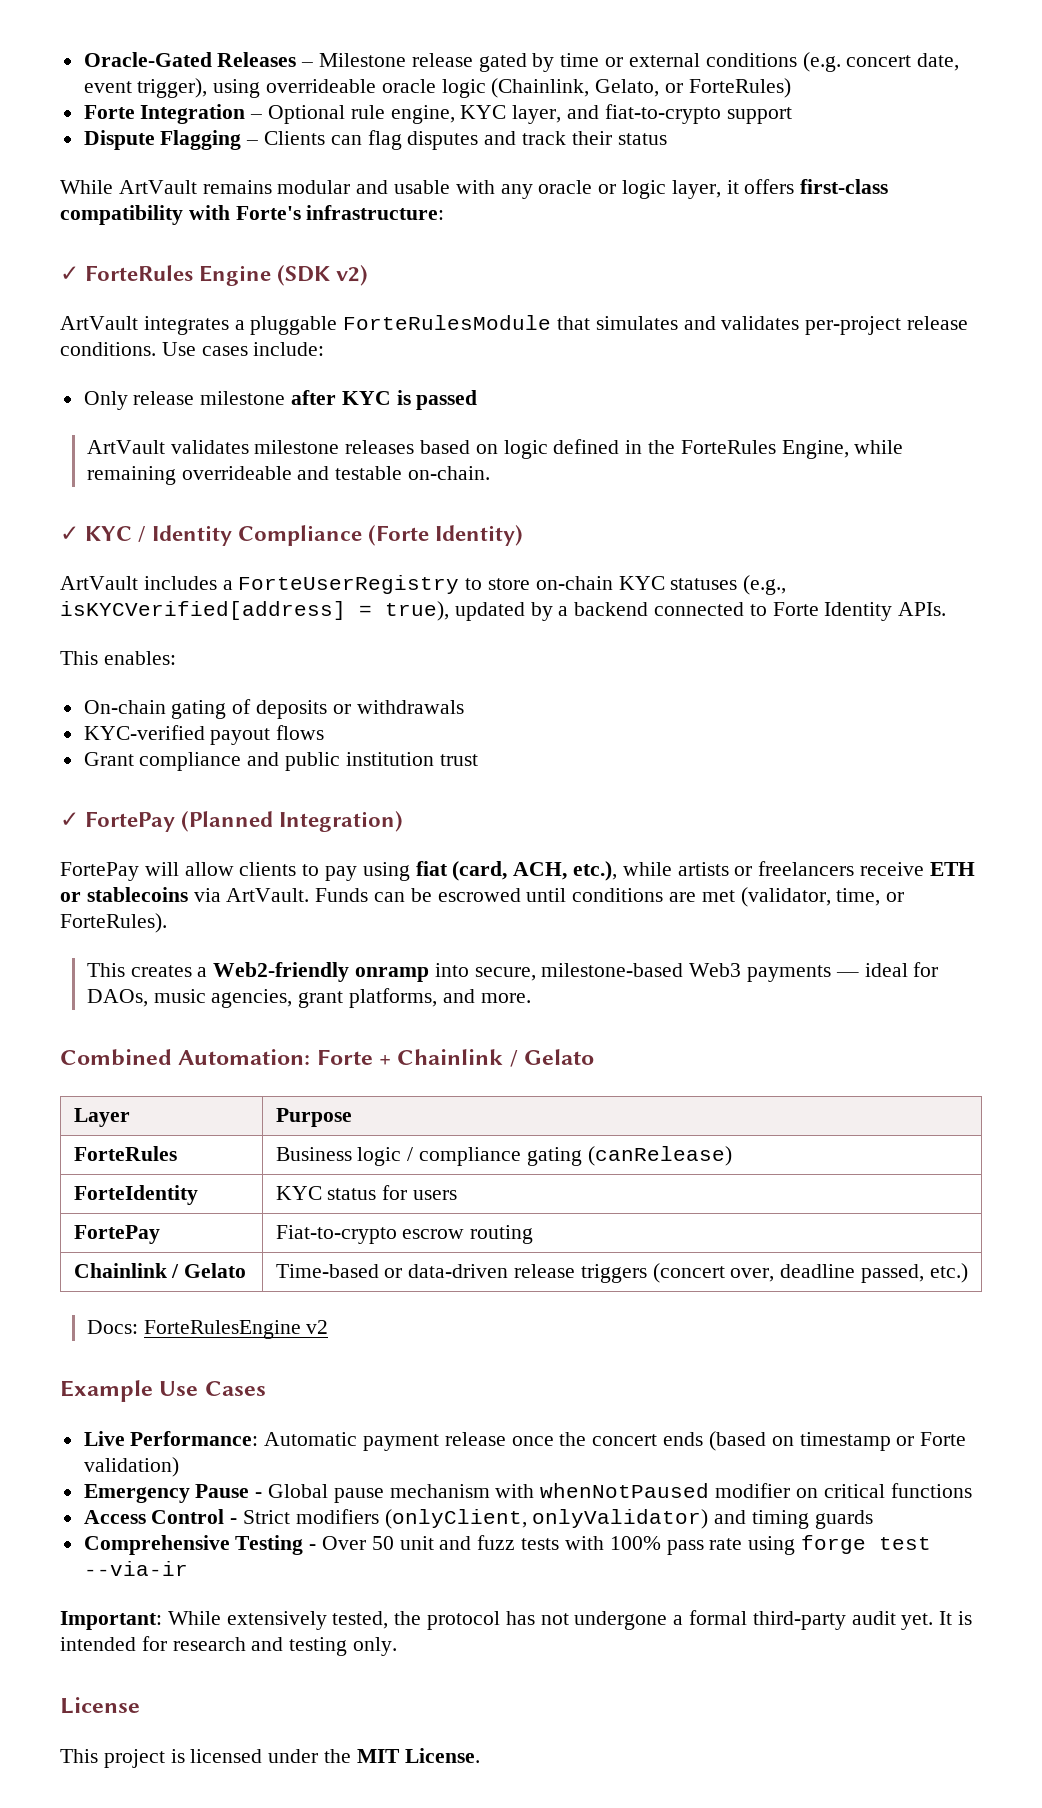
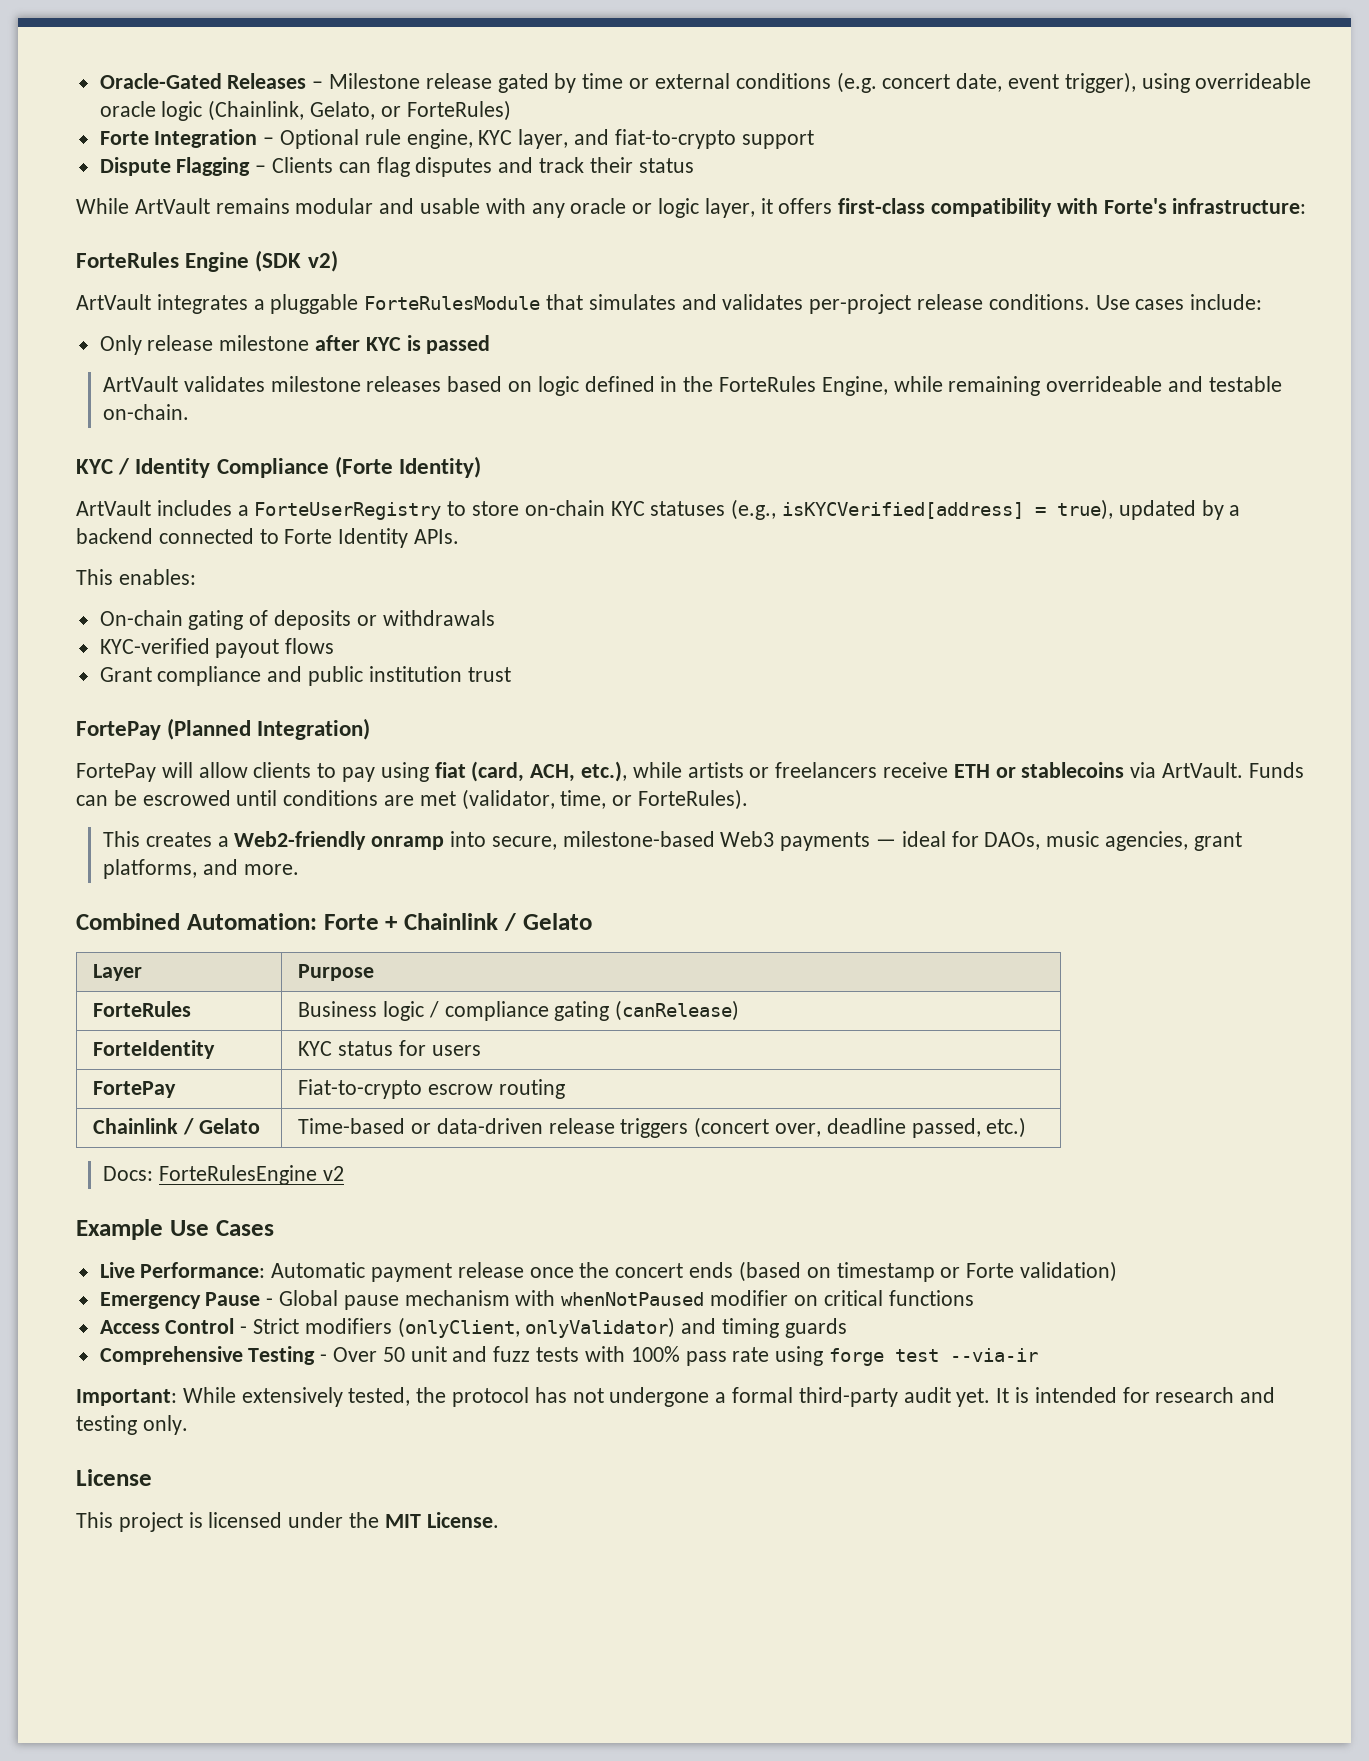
- ✓ ForteRules Engine (SDK v2)
+ ForteRules Engine (SDK v2)
- ✓ KYC / Identity Compliance (Forte Identity)
+ KYC / Identity Compliance (Forte Identity)
- ✓ FortePay (Planned Integration)
+ FortePay (Planned Integration)

